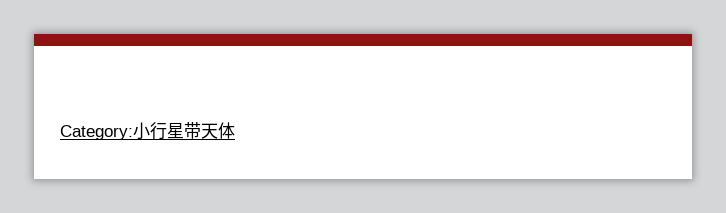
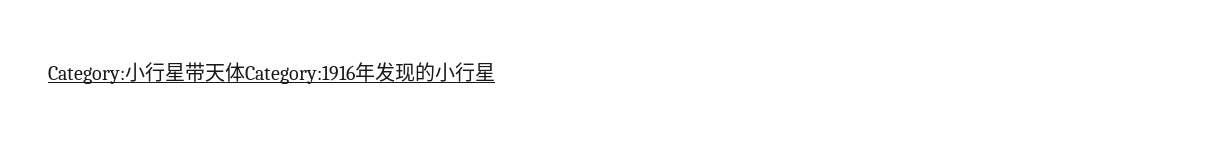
- Category:小行星带天体
+ Category:小行星带天体Category:1916年发现的小行星

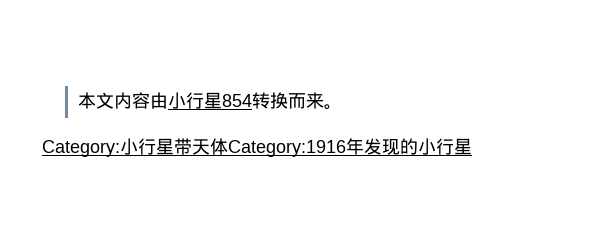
+ 本文内容由小行星854转换而来。

